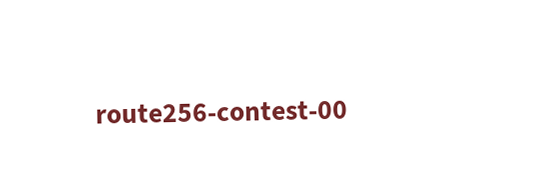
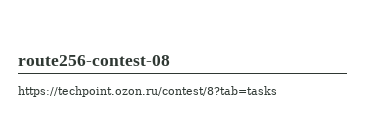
- route256-contest-00
+ route256-contest-08
+ https://techpoint.ozon.ru/contest/8?tab=tasks

